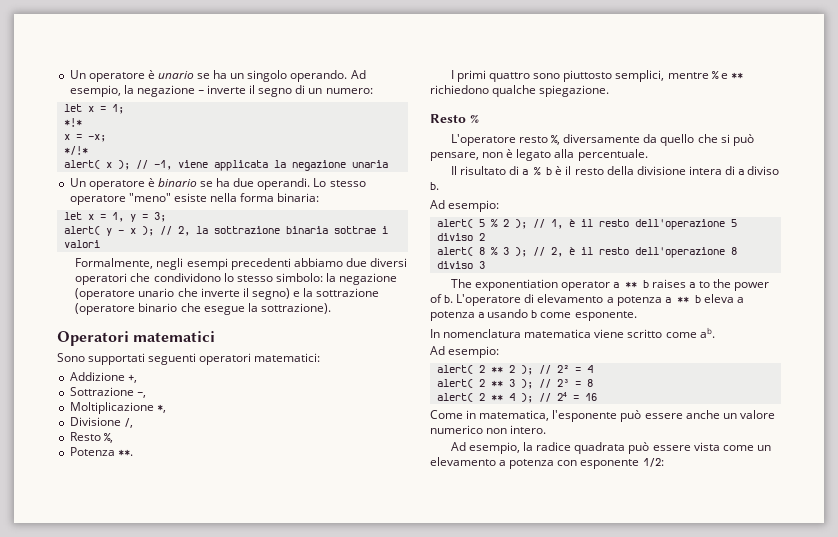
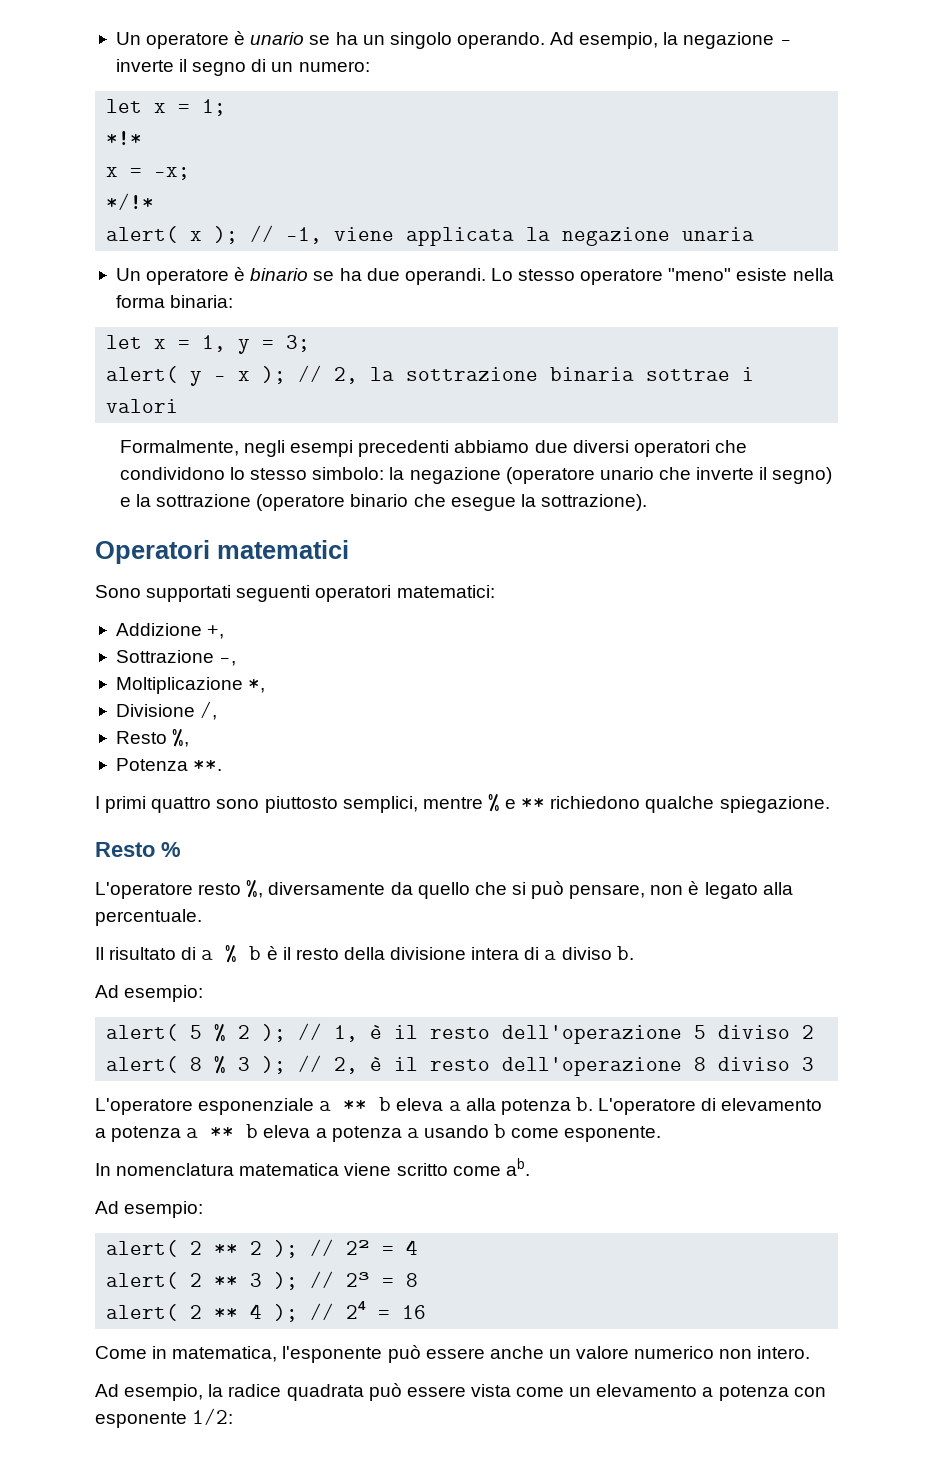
- The exponentiation operator a ** b raises a to the power of b.
+ L'operatore esponenziale a ** b eleva a alla potenza b.

